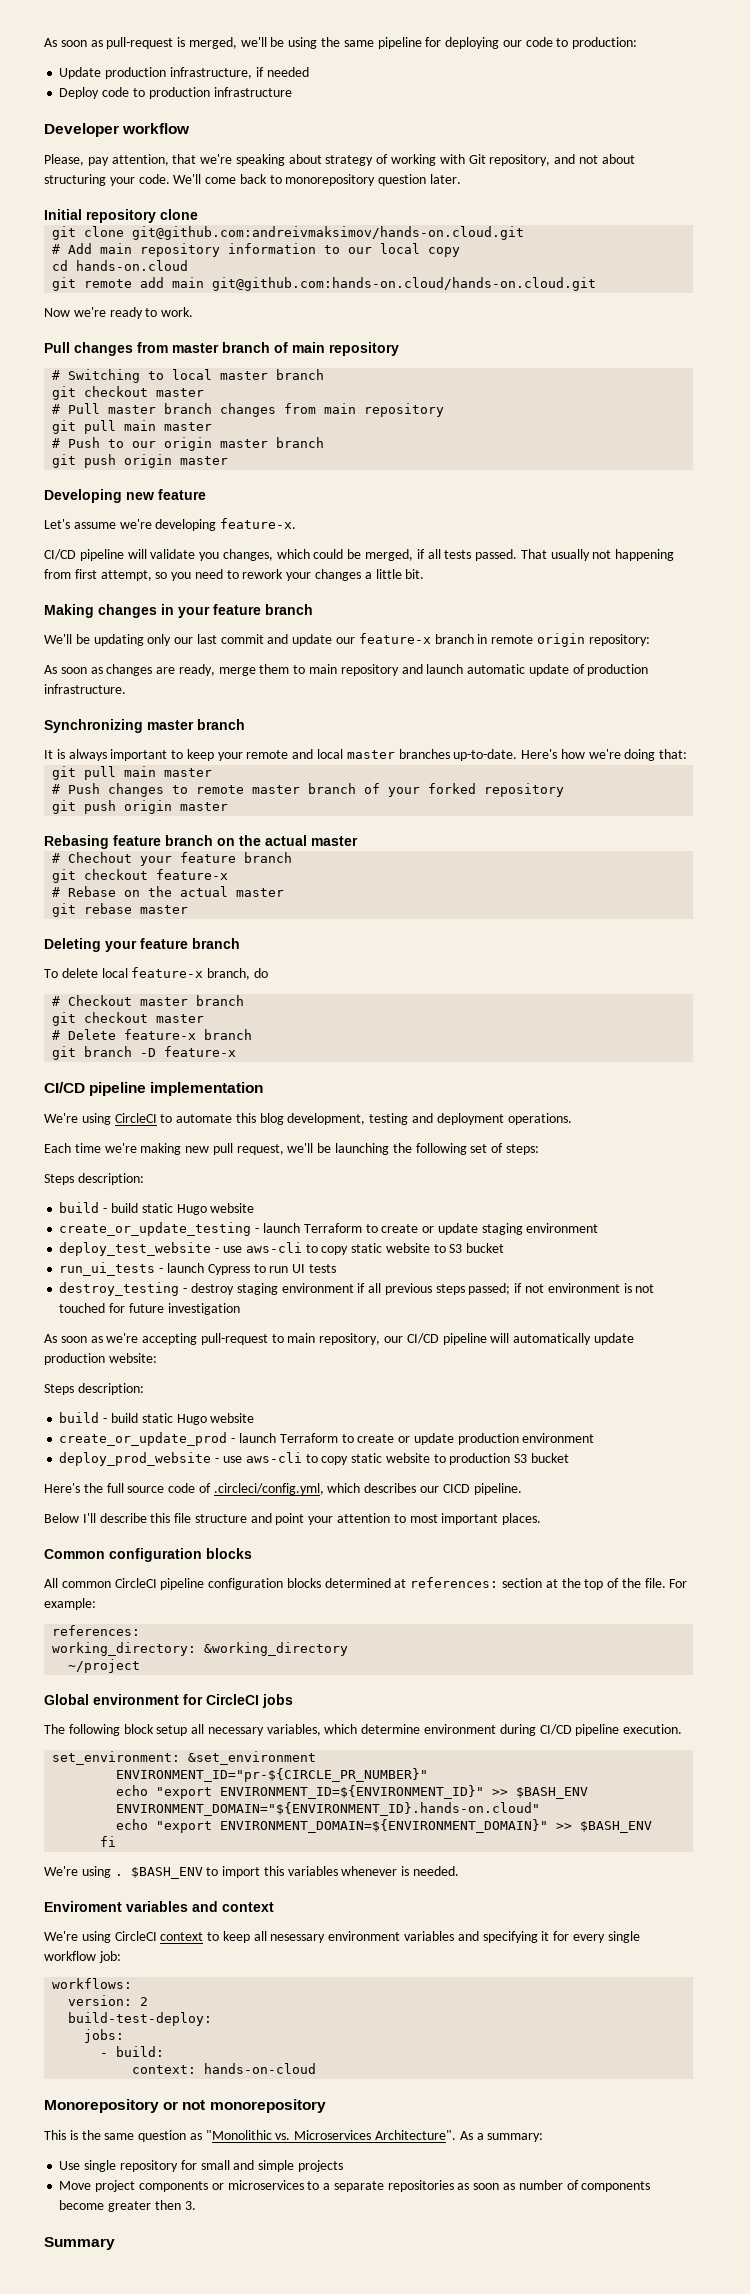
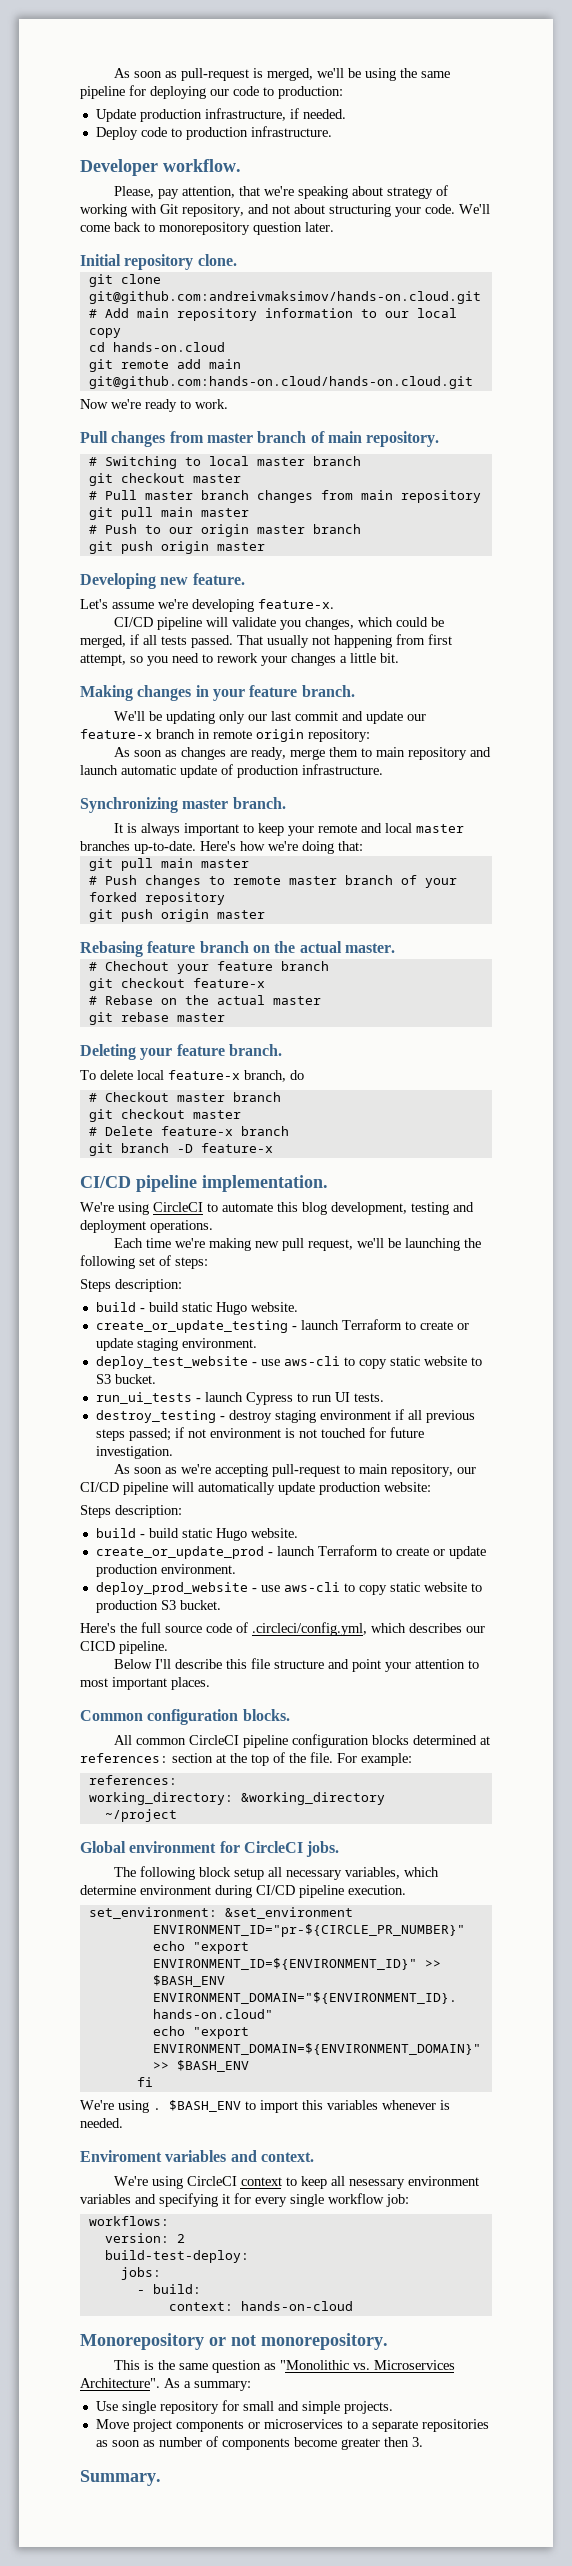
- Update production infrastructure, if needed
+ Update production infrastructure, if needed.
- Deploy code to production infrastructure
+ Deploy code to production infrastructure.
- Developer workflow
+ Developer workflow.
- Initial repository clone
+ Initial repository clone.
- Pull changes from master branch of main repository
+ Pull changes from master branch of main repository.
- Developing new feature
+ Developing new feature.
- Making changes in your feature branch
+ Making changes in your feature branch.
- Synchronizing master branch
+ Synchronizing master branch.
- Rebasing feature branch on the actual master
+ Rebasing feature branch on the actual master.
- Deleting your feature branch
+ Deleting your feature branch.
- CI/CD pipeline implementation
+ CI/CD pipeline implementation.
  Each time we're making new pull request, we'll be launching the following set of steps:
  Steps description:
- build - build static Hugo website
+ build - build static Hugo website.
- create_or_update_testing - launch Terraform to create or update staging environment
+ create_or_update_testing - launch Terraform to create or update staging environment.
- deploy_test_website - use aws-cli to copy static website to S3 bucket
+ deploy_test_website - use aws-cli to copy static website to S3 bucket.
- run_ui_tests - launch Cypress to run UI tests
+ run_ui_tests - launch Cypress to run UI tests.
- destroy_testing - destroy staging environment if all previous steps passed; if not environment is not touched for future investigation
+ destroy_testing - destroy staging environment if all previous steps passed; if not environment is not touched for future investigation.
  As soon as we're accepting pull-request to main repository, our CI/CD pipeline will automatically update production website:
  Steps description:
- build - build static Hugo website
+ build - build static Hugo website.
- create_or_update_prod - launch Terraform to create or update production environment
+ create_or_update_prod - launch Terraform to create or update production environment.
- deploy_prod_website - use aws-cli to copy static website to production S3 bucket
+ deploy_prod_website - use aws-cli to copy static website to production S3 bucket.
- Common configuration blocks
+ Common configuration blocks.
- Global environment for CircleCI jobs
+ Global environment for CircleCI jobs.
- Enviroment variables and context
+ Enviroment variables and context.
- Monorepository or not monorepository
+ Monorepository or not monorepository.
- Use single repository for small and simple projects
+ Use single repository for small and simple projects.
- Summary
+ Summary.

